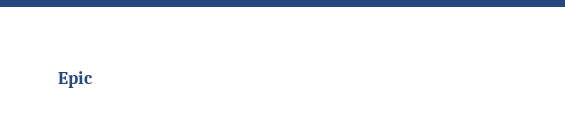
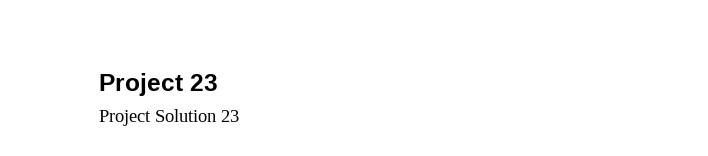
- Epic
+ Project 23
+ Project Solution 23

